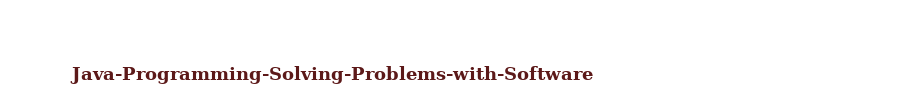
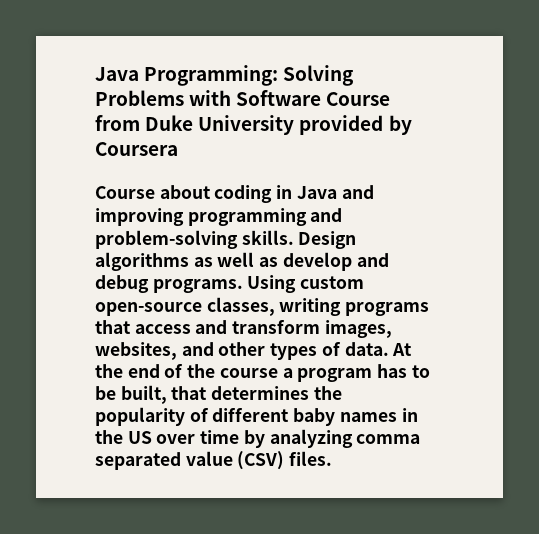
- Java-Programming-Solving-Problems-with-Software
+ Java Programming: Solving Problems with Software Course from Duke University provided by Coursera
+ Course about coding in Java and improving programming and problem-solving skills. Design algorithms as well as develop and debug programs. Using custom open-source classes, writing programs that access and transform images, websites, and other types of data. At the end of the course a program has to be built, that determines the popularity of different baby names in the US over time by analyzing comma separated value (CSV) files.

